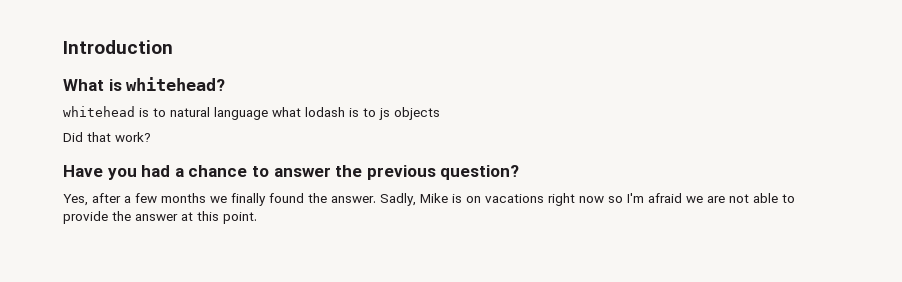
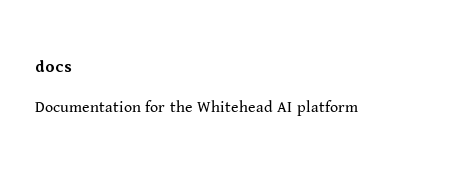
- Introduction
- What is whitehead?
- whitehead is to natural language what lodash is to js objects
- Did that work?
- Have you had a chance to answer the previous question?
- Yes, after a few months we finally found the answer. Sadly, Mike is on vacations right now so I'm afraid we are not able to provide the answer at this point.
+ docs
+ Documentation for the Whitehead AI platform

